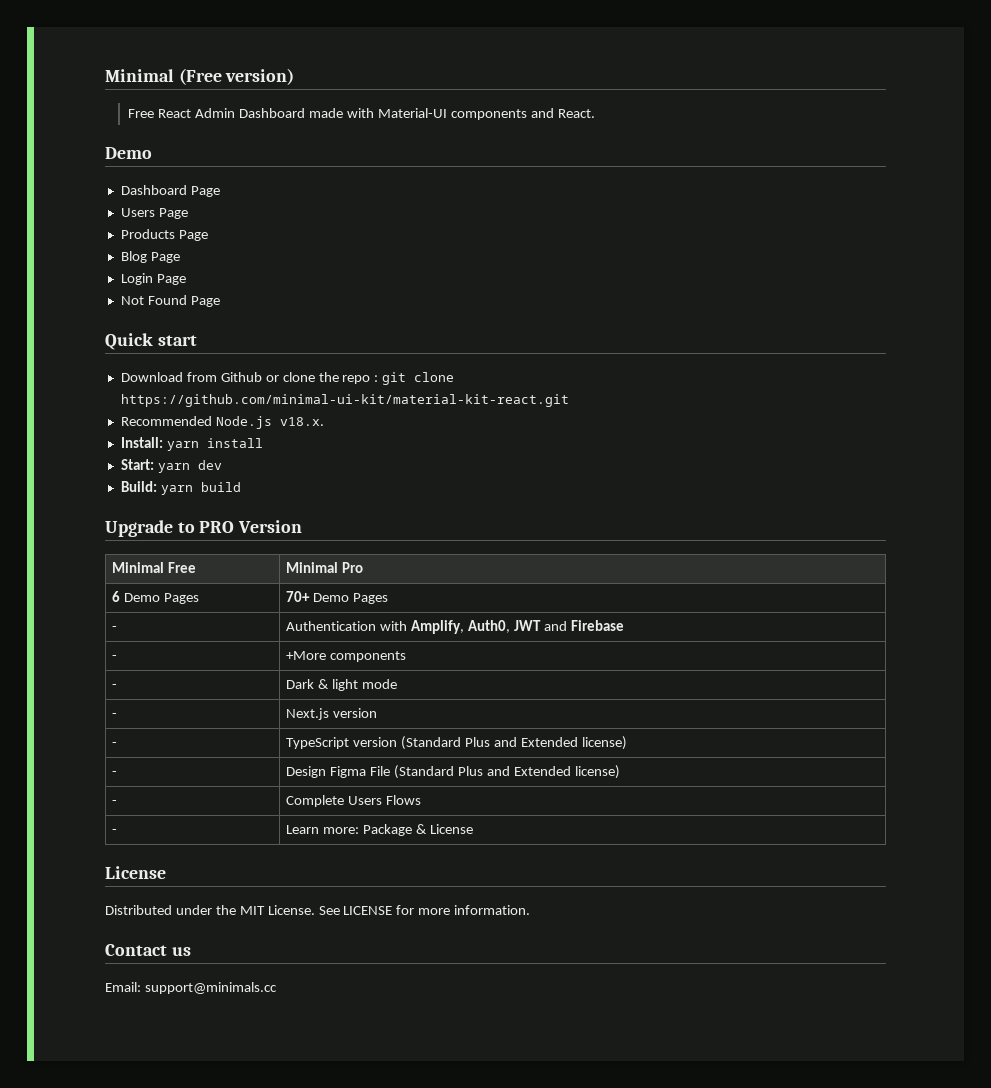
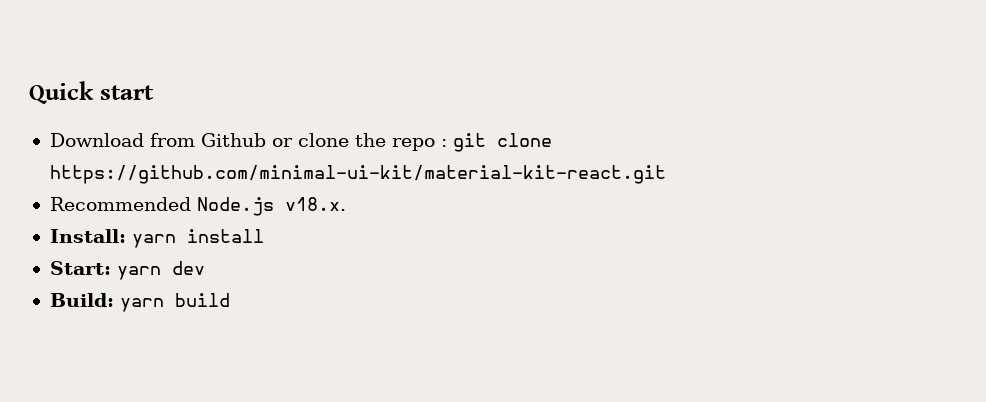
- Minimal (Free version)
- Free React Admin Dashboard made with Material-UI components and React.
- Demo
- Dashboard Page
- Users Page
- Products Page
- Blog Page
- Login Page
- Not Found Page
- Upgrade to PRO Version
- Minimal Free | Minimal Pro
- 6 Demo Pages | 70+ Demo Pages
- - | Authentication with Amplify, Auth0, JWT and Firebase
- - | +More components
- - | Dark & light mode
- - | Next.js version
- - | TypeScript version (Standard Plus and Extended license)
- - | Design Figma File (Standard Plus and Extended license)
- - | Complete Users Flows
- - | Learn more: Package & License
- License
- Distributed under the MIT License. See LICENSE for more information.
- Contact us
- Email: support@minimals.cc

